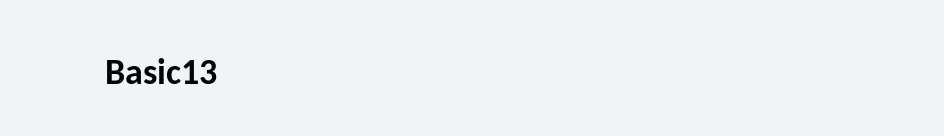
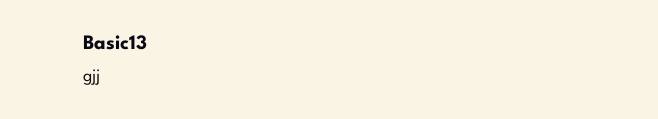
+ gjj

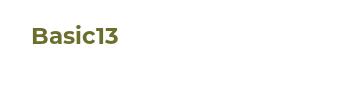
- gjj

